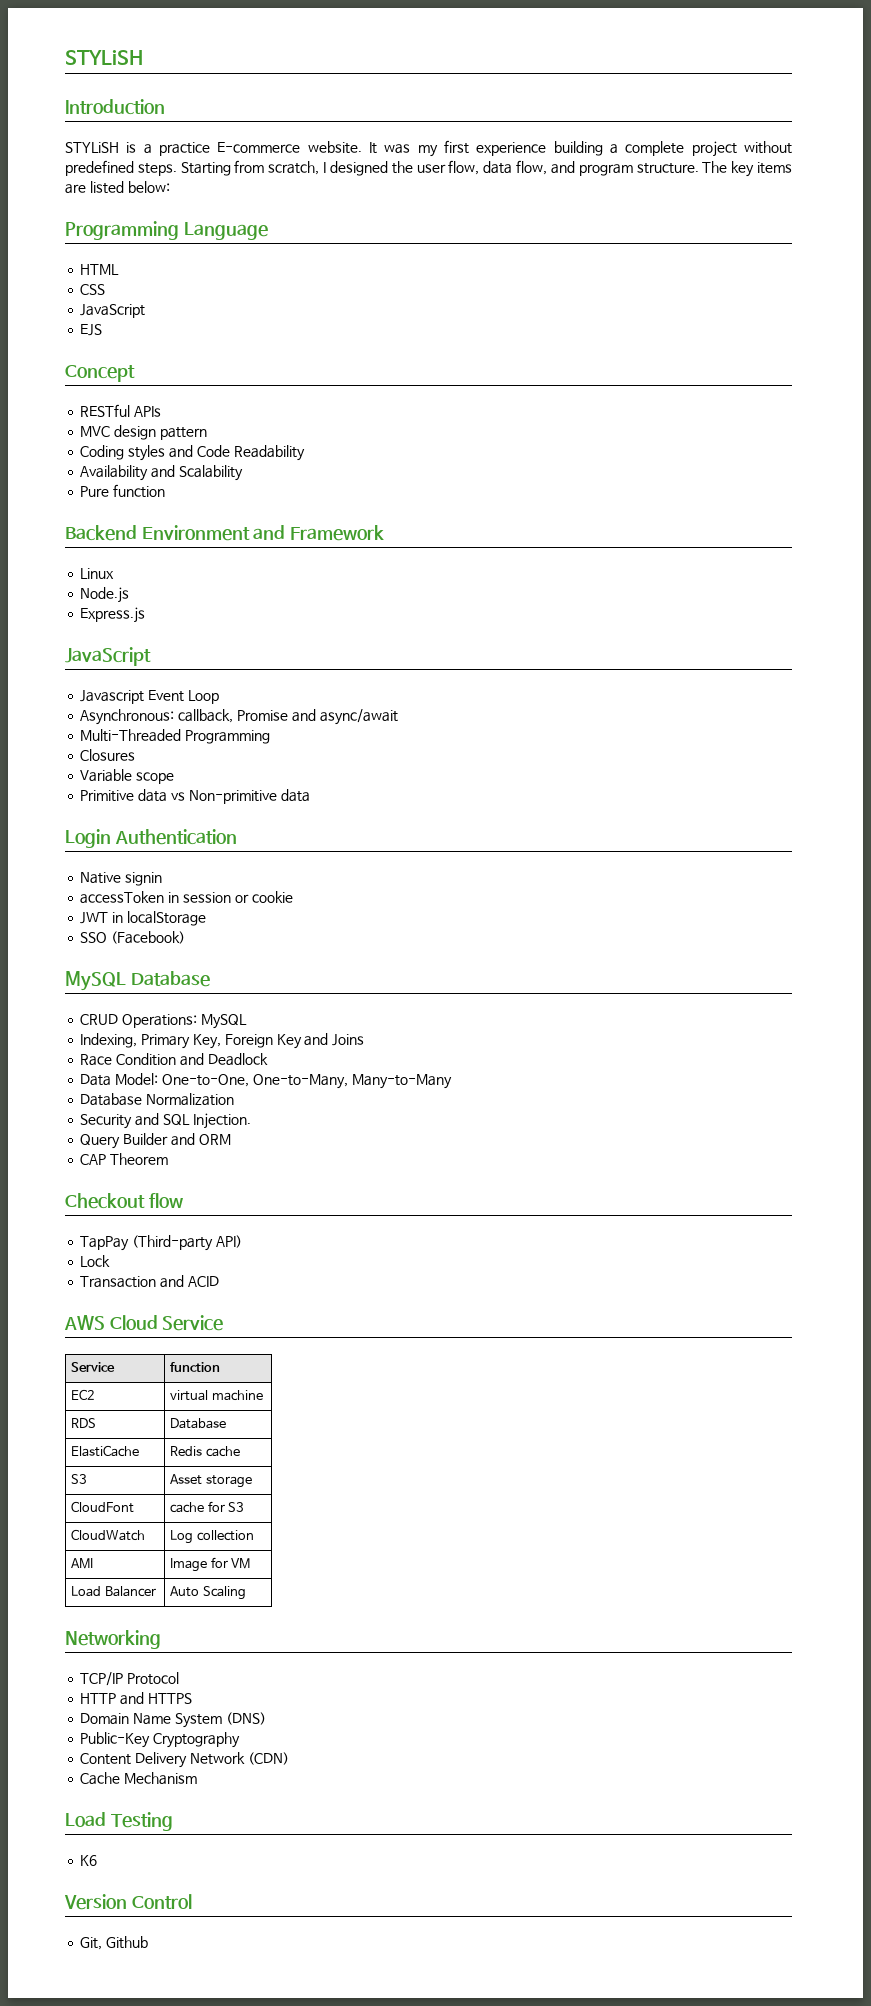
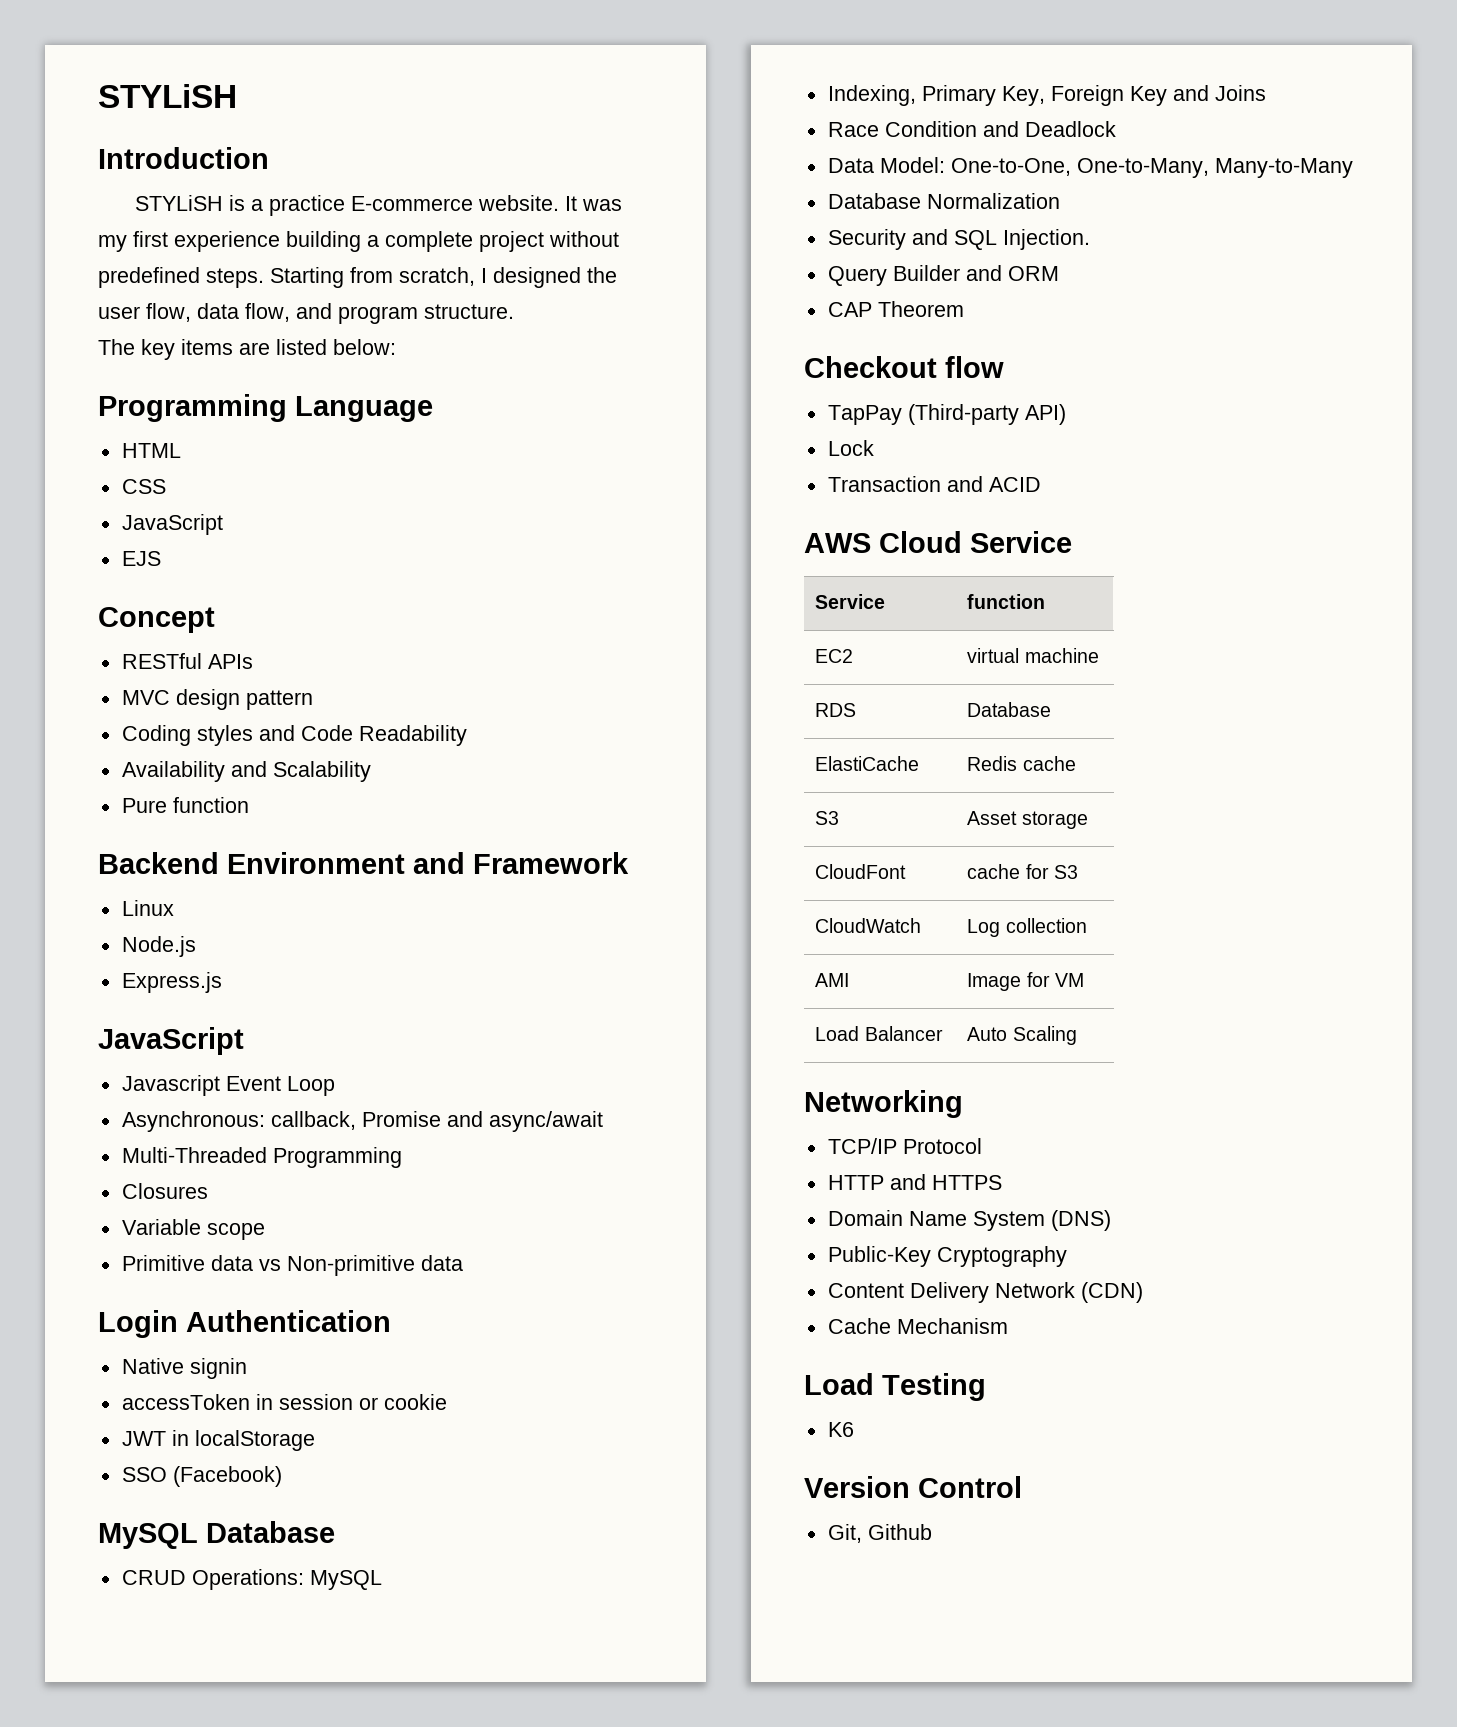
- Starting from scratch, I designed the user flow, data flow, and program structure. The key items are listed below:
+ Starting from scratch, I designed the user flow, data flow, and program structure.
+ The key items are listed below:

